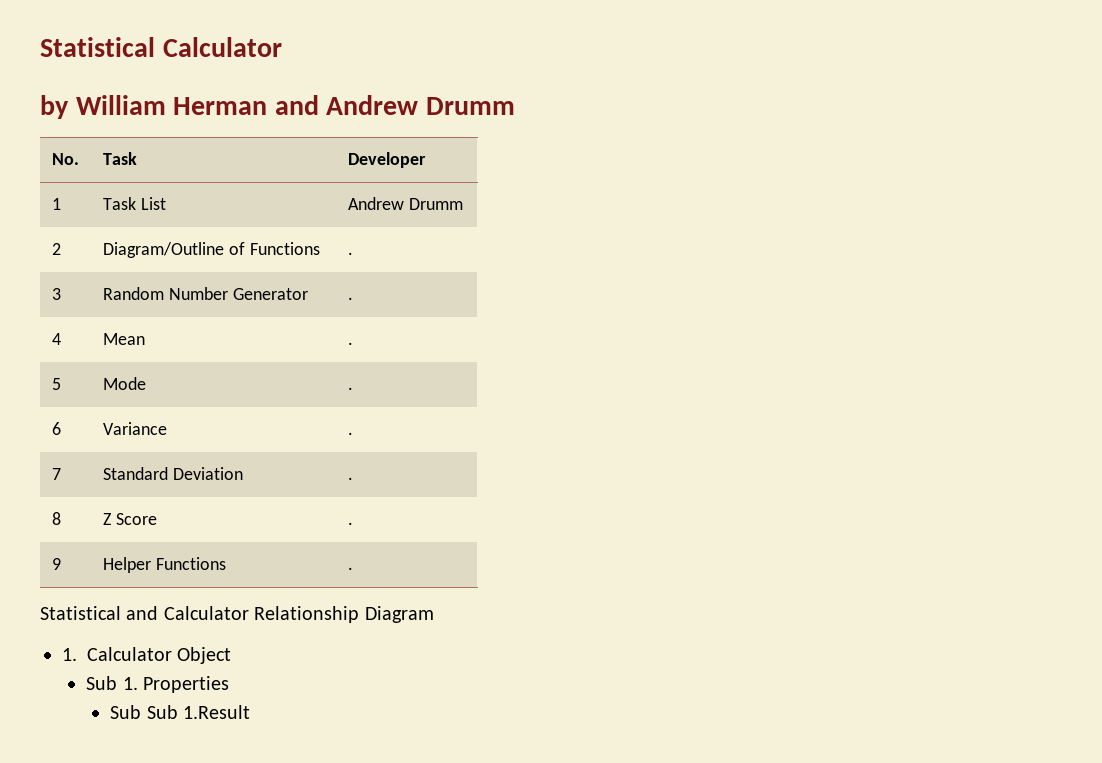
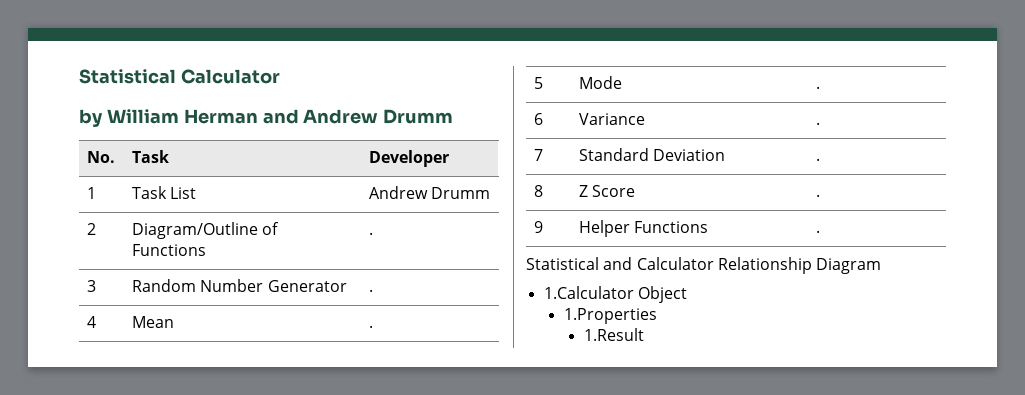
- 1. Calculator Object
+ 1.Calculator Object
- Sub 1. Properties
- Sub Sub 1.Result
+ 1.Properties
+ 1.Result

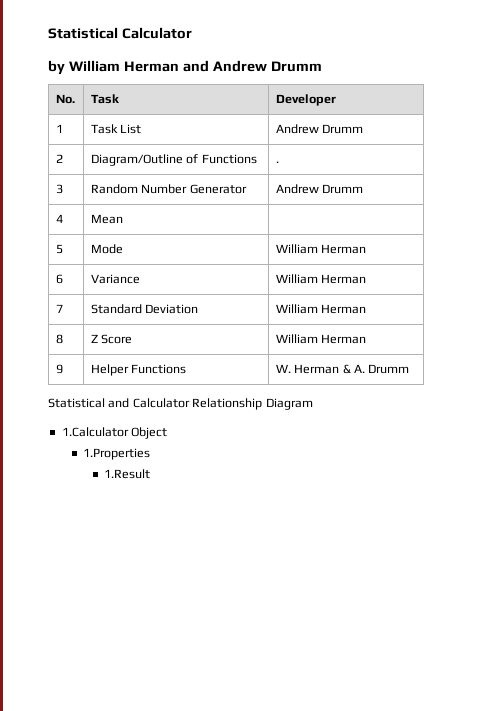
- 3 | Random Number Generator | .
+ 3 | Random Number Generator | Andrew Drumm
- 4 | Mean | .
+ 4 | Mean |
- 5 | Mode | .
+ 5 | Mode | William Herman
- 6 | Variance | .
+ 6 | Variance | William Herman
- 7 | Standard Deviation | .
+ 7 | Standard Deviation | William Herman
- 8 | Z Score | .
+ 8 | Z Score | William Herman
- 9 | Helper Functions | .
+ 9 | Helper Functions | W. Herman & A. Drumm

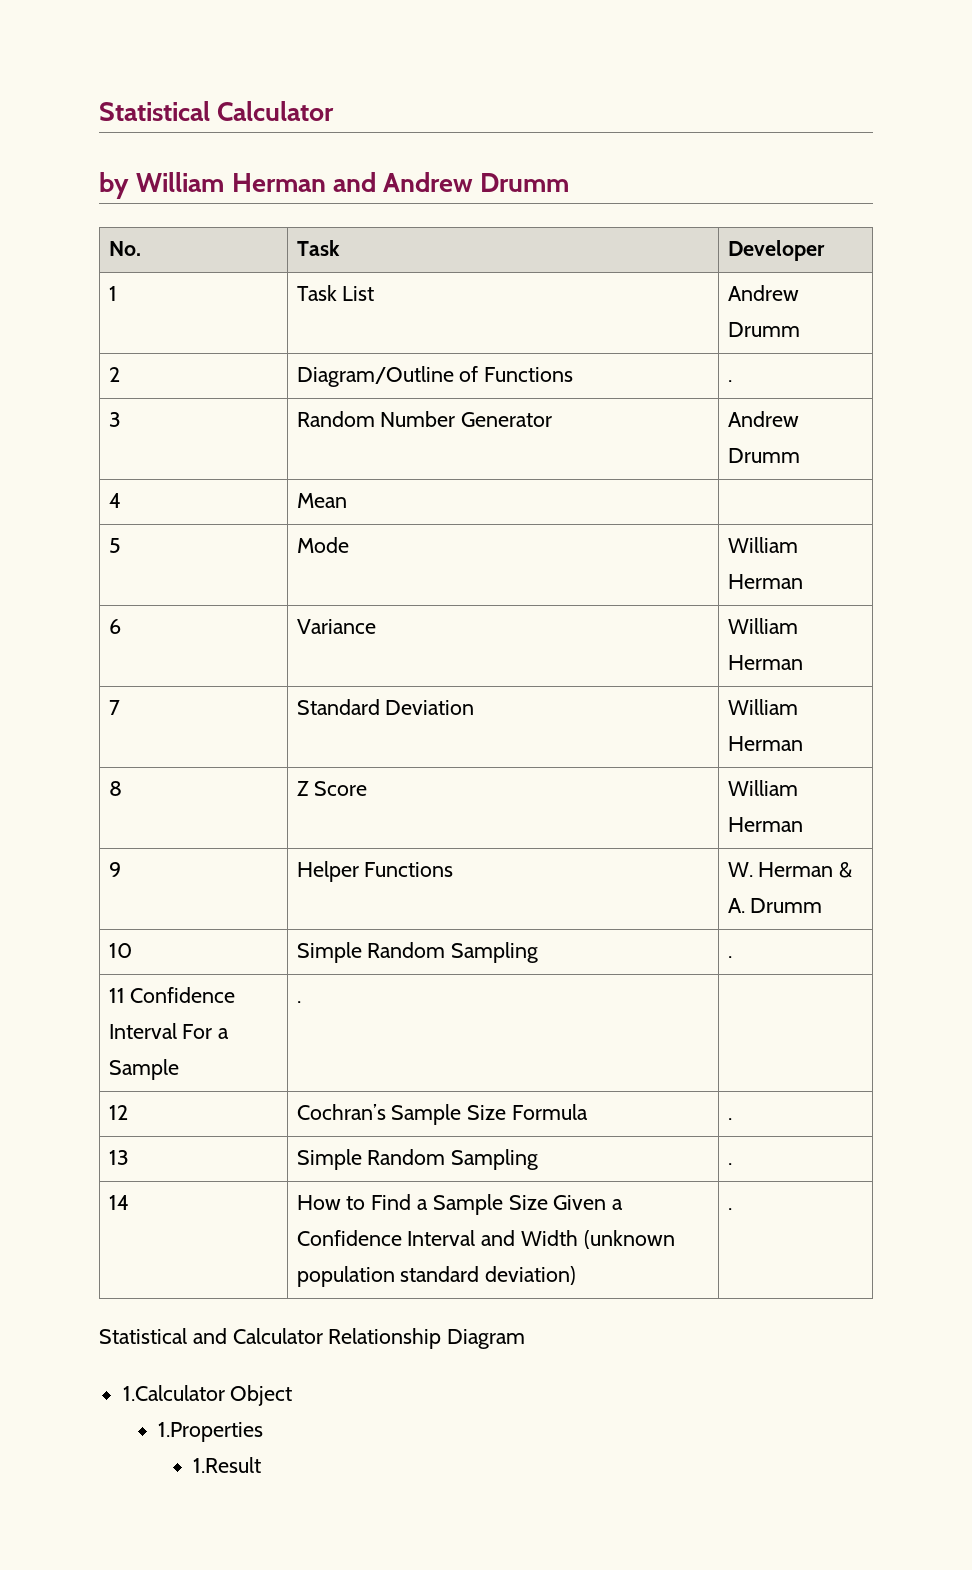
+ 10 | Simple Random Sampling | .
+ 11 Confidence Interval For a Sample | . |
+ 12 | Cochran’s Sample Size Formula | .
+ 13 | Simple Random Sampling | .
+ 14 | How to Find a Sample Size Given a Confidence Interval and Width (unknown population standard deviation) | .

